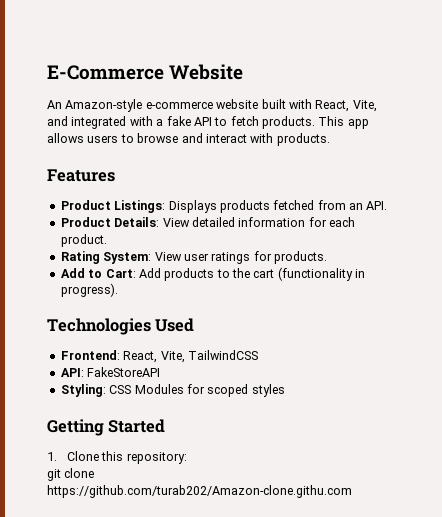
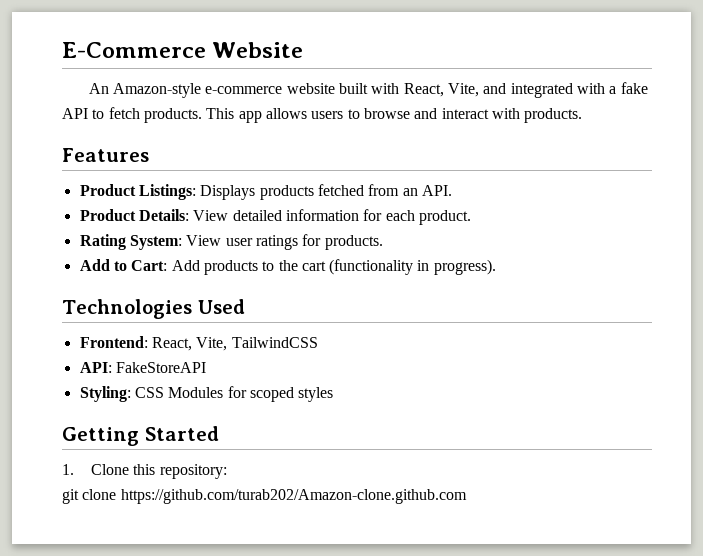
- git clone https://github.com/turab202/Amazon-clone.githu.com
+ git clone https://github.com/turab202/Amazon-clone.github.com

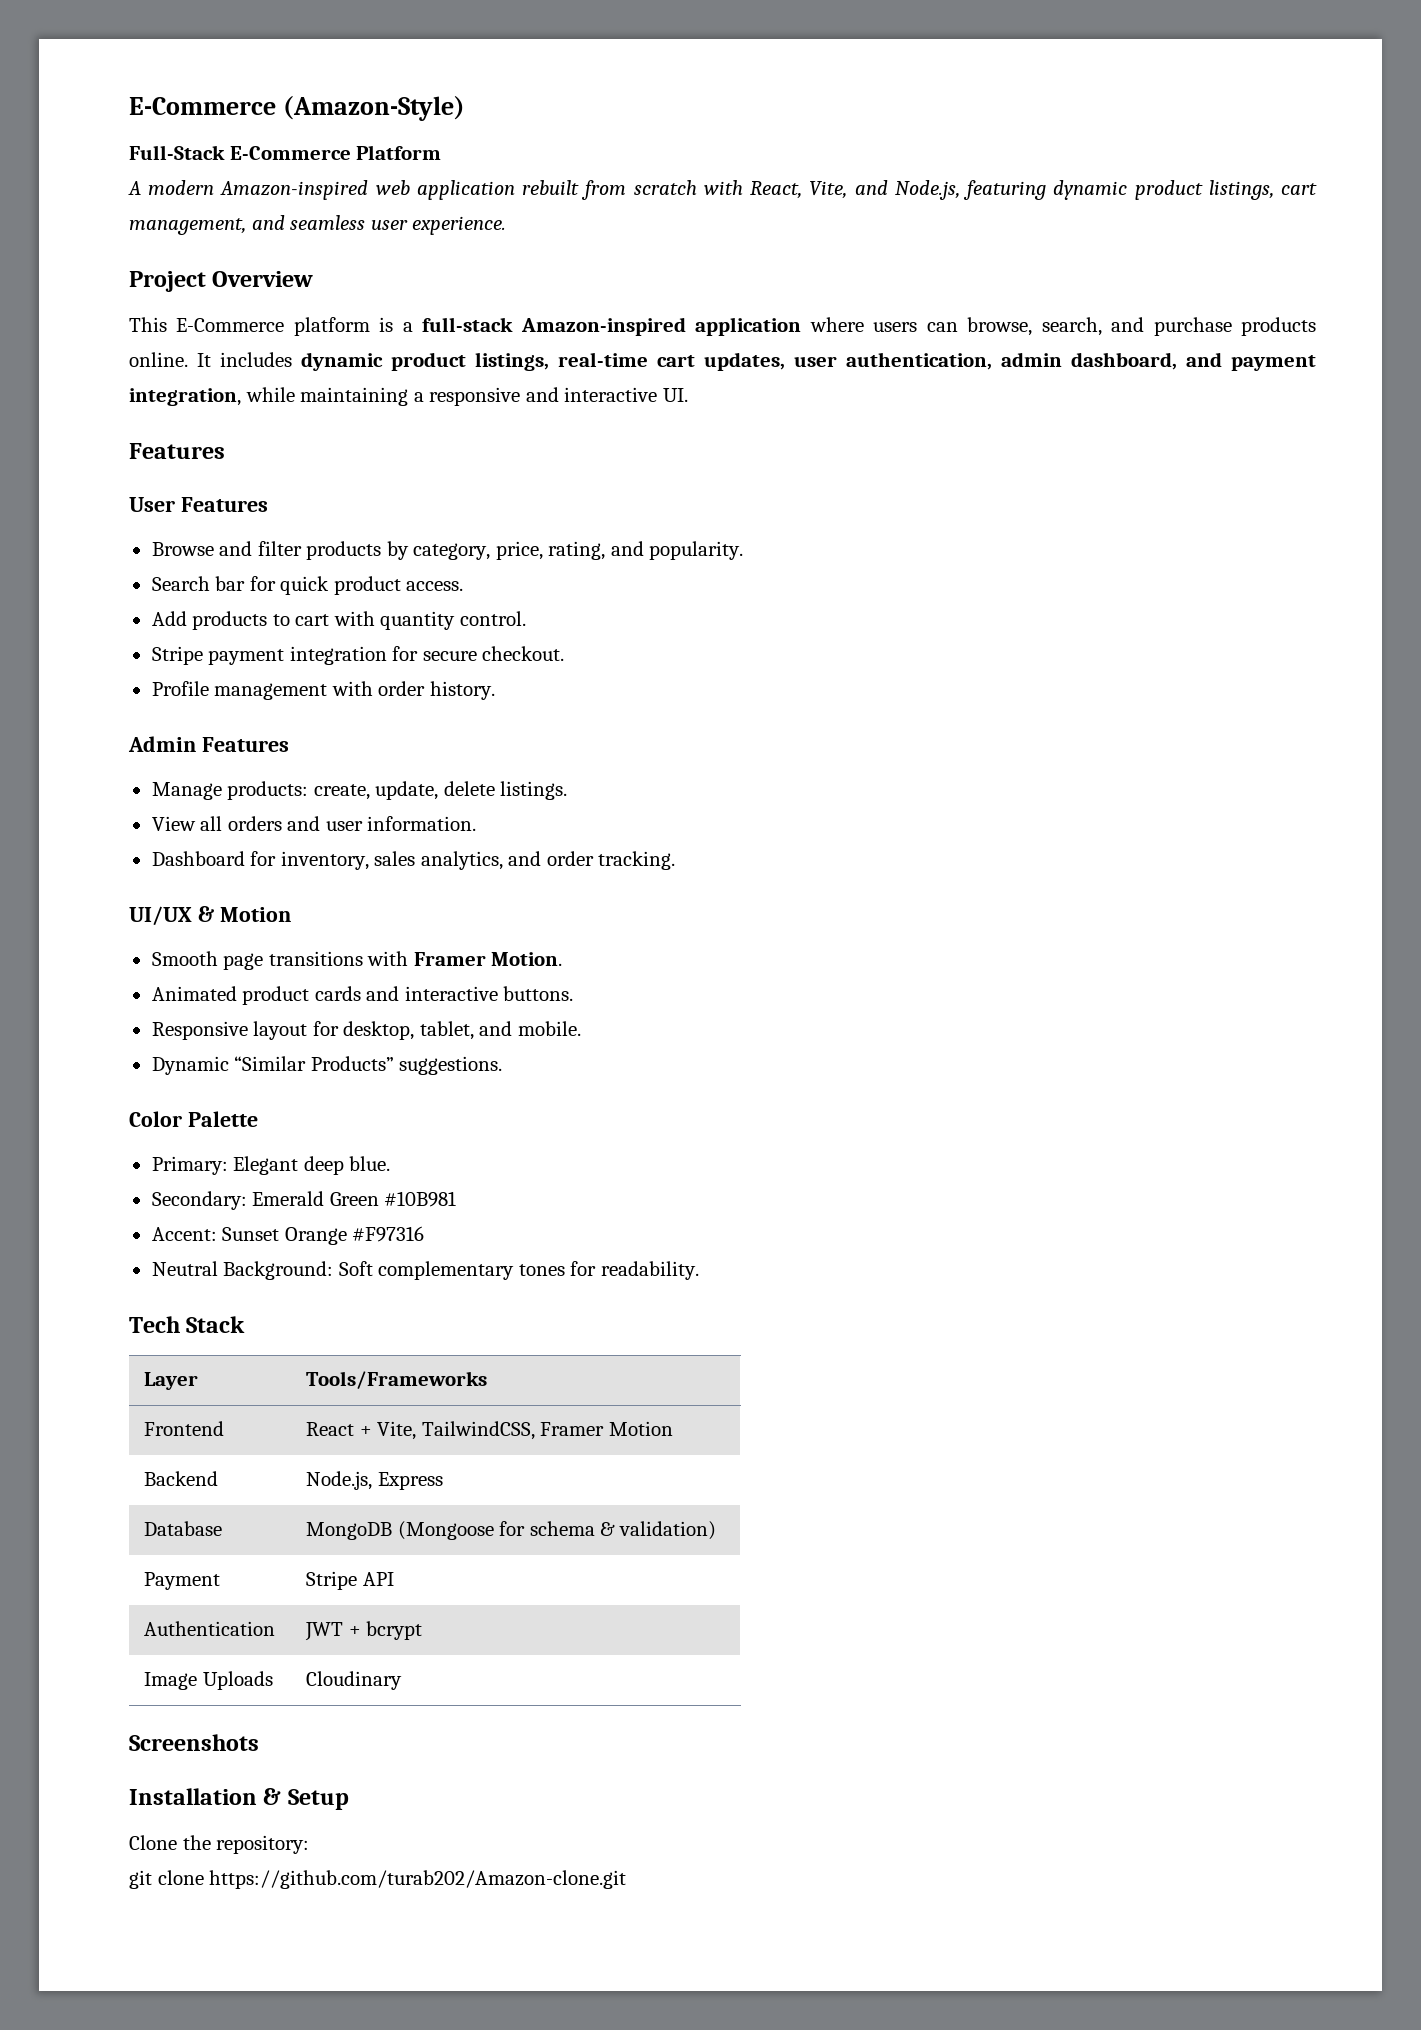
- E-Commerce Website
- An Amazon-style e-commerce website built with React, Vite, and integrated with a fake API to fetch products. This app allows users to browse and interact with products.
+ E-Commerce (Amazon-Style)
+ Full-Stack E-Commerce Platform
+ A modern Amazon-inspired web application rebuilt from scratch with React, Vite, and Node.js, featuring dynamic product listings, cart management, and seamless user experience.
+ Project Overview
+ This E-Commerce platform is a full-stack Amazon-inspired application where users can browse, search, and purchase products online. It includes dynamic product listings, real-time cart updates, user authentication, admin dashboard, and payment integration, while maintaining a responsive and interactive UI.
  Features
- Product Listings: Displays products fetched from an API.
- Product Details: View detailed information for each product.
- Rating System: View user ratings for products.
- Add to Cart: Add products to the cart (functionality in progress).
- Technologies Used
- Frontend: React, Vite, TailwindCSS
- API: FakeStoreAPI
- Styling: CSS Modules for scoped styles
- Getting Started
- 1. Clone this repository:
+ User Features
+ Browse and filter products by category, price, rating, and popularity.
+ Search bar for quick product access.
+ Add products to cart with quantity control.
+ Stripe payment integration for secure checkout.
+ Profile management with order history.
+ Admin Features
+ Manage products: create, update, delete listings.
+ View all orders and user information.
+ Dashboard for inventory, sales analytics, and order tracking.
+ UI/UX & Motion
+ Smooth page transitions with Framer Motion.
+ Animated product cards and interactive buttons.
+ Responsive layout for desktop, tablet, and mobile.
+ Dynamic “Similar Products” suggestions.
+ Color Palette
+ Primary: Elegant deep blue.
+ Secondary: Emerald Green #10B981
+ Accent: Sunset Orange #F97316
+ Neutral Background: Soft complementary tones for readability.
+ Tech Stack
+ Layer | Tools/Frameworks
+ Frontend | React + Vite, TailwindCSS, Framer Motion
+ Backend | Node.js, Express
+ Database | MongoDB (Mongoose for schema & validation)
+ Payment | Stripe API
+ Authentication | JWT + bcrypt
+ Image Uploads | Cloudinary
+ Screenshots
+ Installation & Setup
+ Clone the repository:
- git clone https://github.com/turab202/Amazon-clone.github.com
+ git clone https://github.com/turab202/Amazon-clone.git

